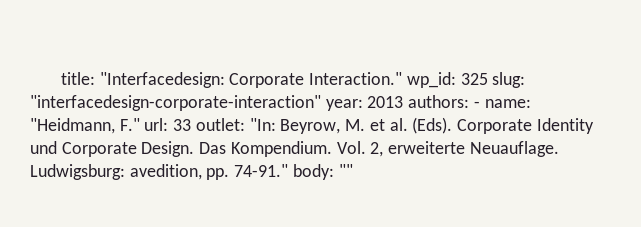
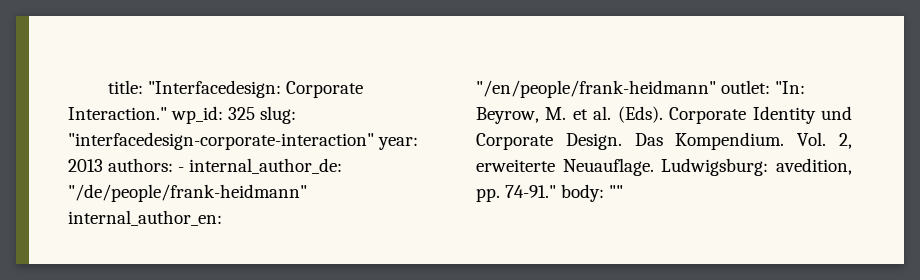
- title: "Interfacedesign: Corporate Interaction." wp_id: 325 slug: "interfacedesign-corporate-interaction" year: 2013 authors: - name: "Heidmann, F." url: 33 outlet: "In: Beyrow, M. et al. (Eds).
+ title: "Interfacedesign: Corporate Interaction." wp_id: 325 slug: "interfacedesign-corporate-interaction" year: 2013 authors: - internal_author_de: "/de/people/frank-heidmann" internal_author_en: "/en/people/frank-heidmann" outlet: "In: Beyrow, M. et al. (Eds).

